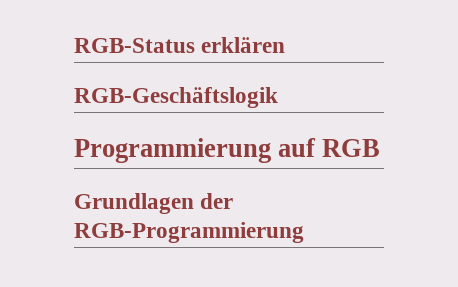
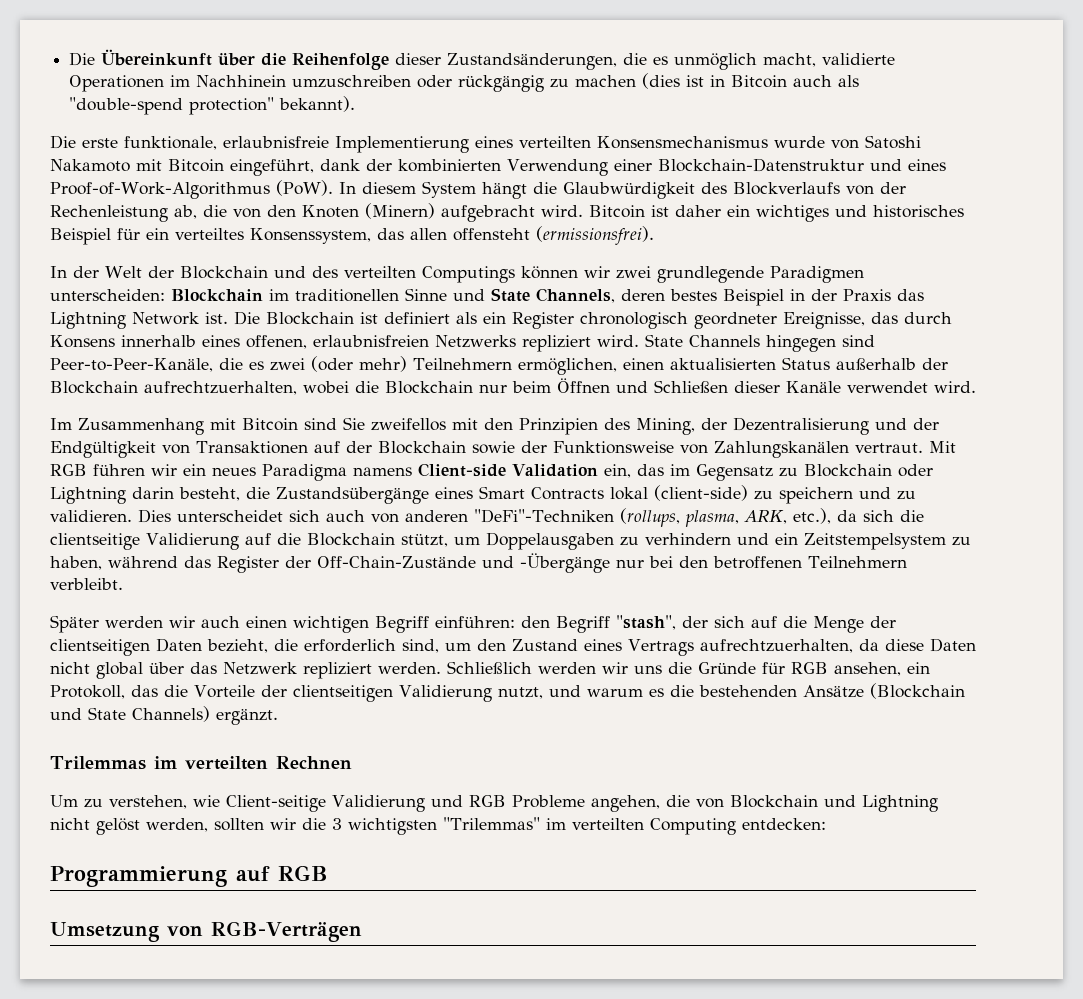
- RGB-Status erklären
- RGB-Geschäftslogik
+ Die Übereinkunft über die Reihenfolge dieser Zustandsänderungen, die es unmöglich macht, validierte Operationen im Nachhinein umzuschreiben oder rückgängig zu machen (dies ist in Bitcoin auch als "double-spend protection" bekannt).
+ Die erste funktionale, erlaubnisfreie Implementierung eines verteilten Konsensmechanismus wurde von Satoshi Nakamoto mit Bitcoin eingeführt, dank der kombinierten Verwendung einer Blockchain-Datenstruktur und eines Proof-of-Work-Algorithmus (PoW). In diesem System hängt die Glaubwürdigkeit des Blockverlaufs von der Rechenleistung ab, die von den Knoten (Minern) aufgebracht wird. Bitcoin ist daher ein wichtiges und historisches Beispiel für ein verteiltes Konsenssystem, das allen offensteht (ermissionsfrei).
+ In der Welt der Blockchain und des verteilten Computings können wir zwei grundlegende Paradigmen unterscheiden: Blockchain im traditionellen Sinne und State Channels, deren bestes Beispiel in der Praxis das Lightning Network ist. Die Blockchain ist definiert als ein Register chronologisch geordneter Ereignisse, das durch Konsens innerhalb eines offenen, erlaubnisfreien Netzwerks repliziert wird. State Channels hingegen sind Peer-to-Peer-Kanäle, die es zwei (oder mehr) Teilnehmern ermöglichen, einen aktualisierten Status außerhalb der Blockchain aufrechtzuerhalten, wobei die Blockchain nur beim Öffnen und Schließen dieser Kanäle verwendet wird.
+ Im Zusammenhang mit Bitcoin sind Sie zweifellos mit den Prinzipien des Mining, der Dezentralisierung und der Endgültigkeit von Transaktionen auf der Blockchain sowie der Funktionsweise von Zahlungskanälen vertraut. Mit RGB führen wir ein neues Paradigma namens Client-side Validation ein, das im Gegensatz zu Blockchain oder Lightning darin besteht, die Zustandsübergänge eines Smart Contracts lokal (client-side) zu speichern und zu validieren. Dies unterscheidet sich auch von anderen "DeFi"-Techniken (rollups, plasma, ARK, etc.), da sich die clientseitige Validierung auf die Blockchain stützt, um Doppelausgaben zu verhindern und ein Zeitstempelsystem zu haben, während das Register der Off-Chain-Zustände und -Übergänge nur bei den betroffenen Teilnehmern verbleibt.
+ Später werden wir auch einen wichtigen Begriff einführen: den Begriff "stash", der sich auf die Menge der clientseitigen Daten bezieht, die erforderlich sind, um den Zustand eines Vertrags aufrechtzuerhalten, da diese Daten nicht global über das Netzwerk repliziert werden. Schließlich werden wir uns die Gründe für RGB ansehen, ein Protokoll, das die Vorteile der clientseitigen Validierung nutzt, und warum es die bestehenden Ansätze (Blockchain und State Channels) ergänzt.
+ Trilemmas im verteilten Rechnen
+ Um zu verstehen, wie Client-seitige Validierung und RGB Probleme angehen, die von Blockchain und Lightning nicht gelöst werden, sollten wir die 3 wichtigsten "Trilemmas" im verteilten Computing entdecken:
- Grundlagen der RGB-Programmierung
+ Umsetzung von RGB-Verträgen

